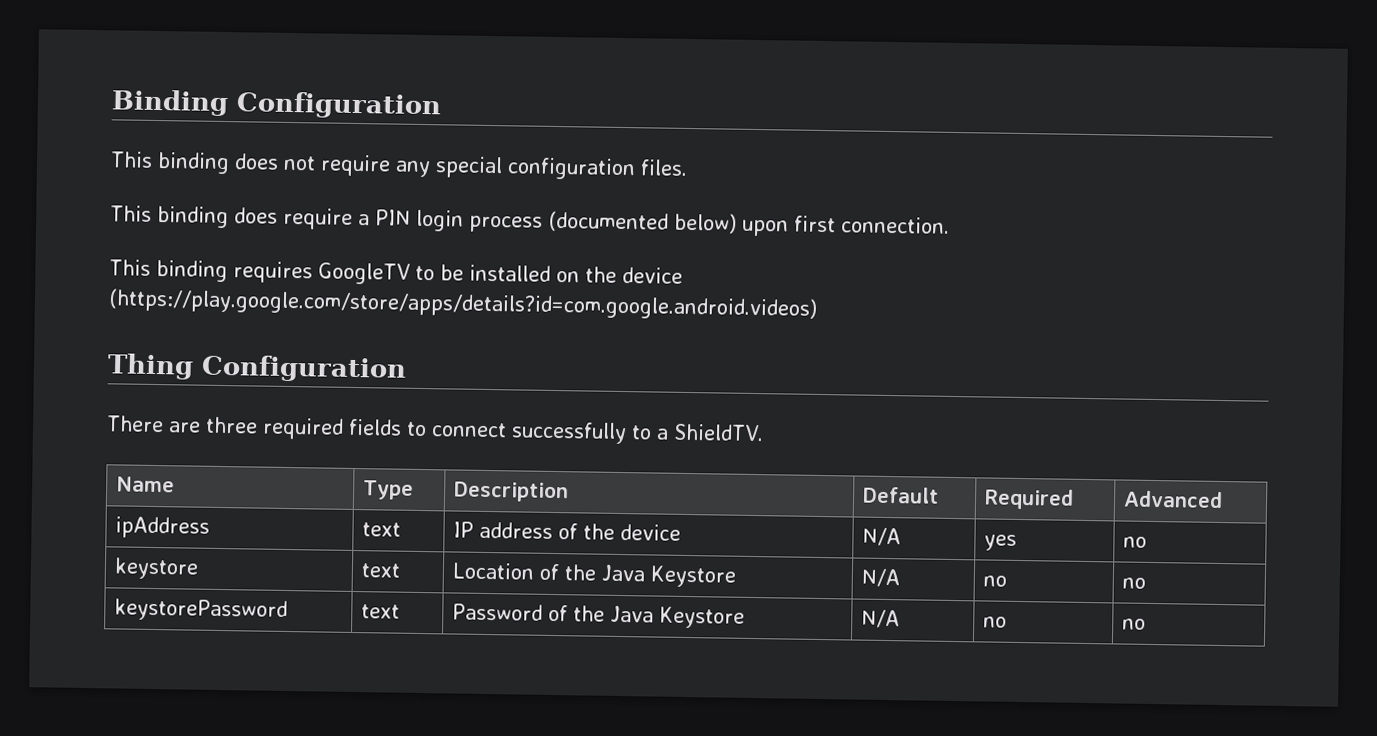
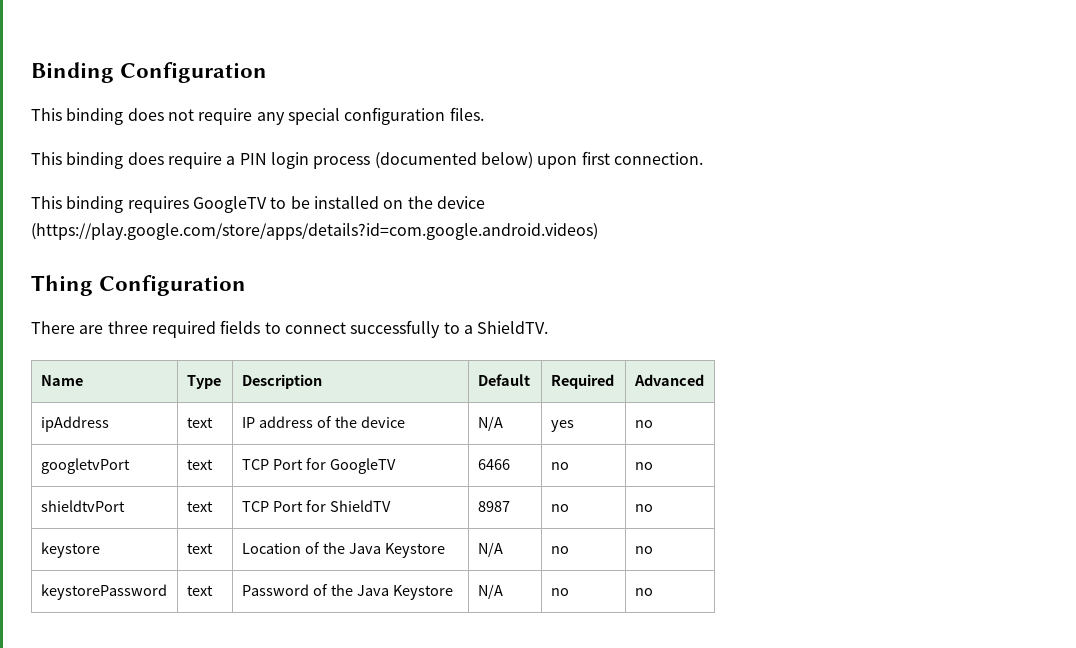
+ googletvPort | text | TCP Port for GoogleTV | 6466 | no | no
+ shieldtvPort | text | TCP Port for ShieldTV | 8987 | no | no

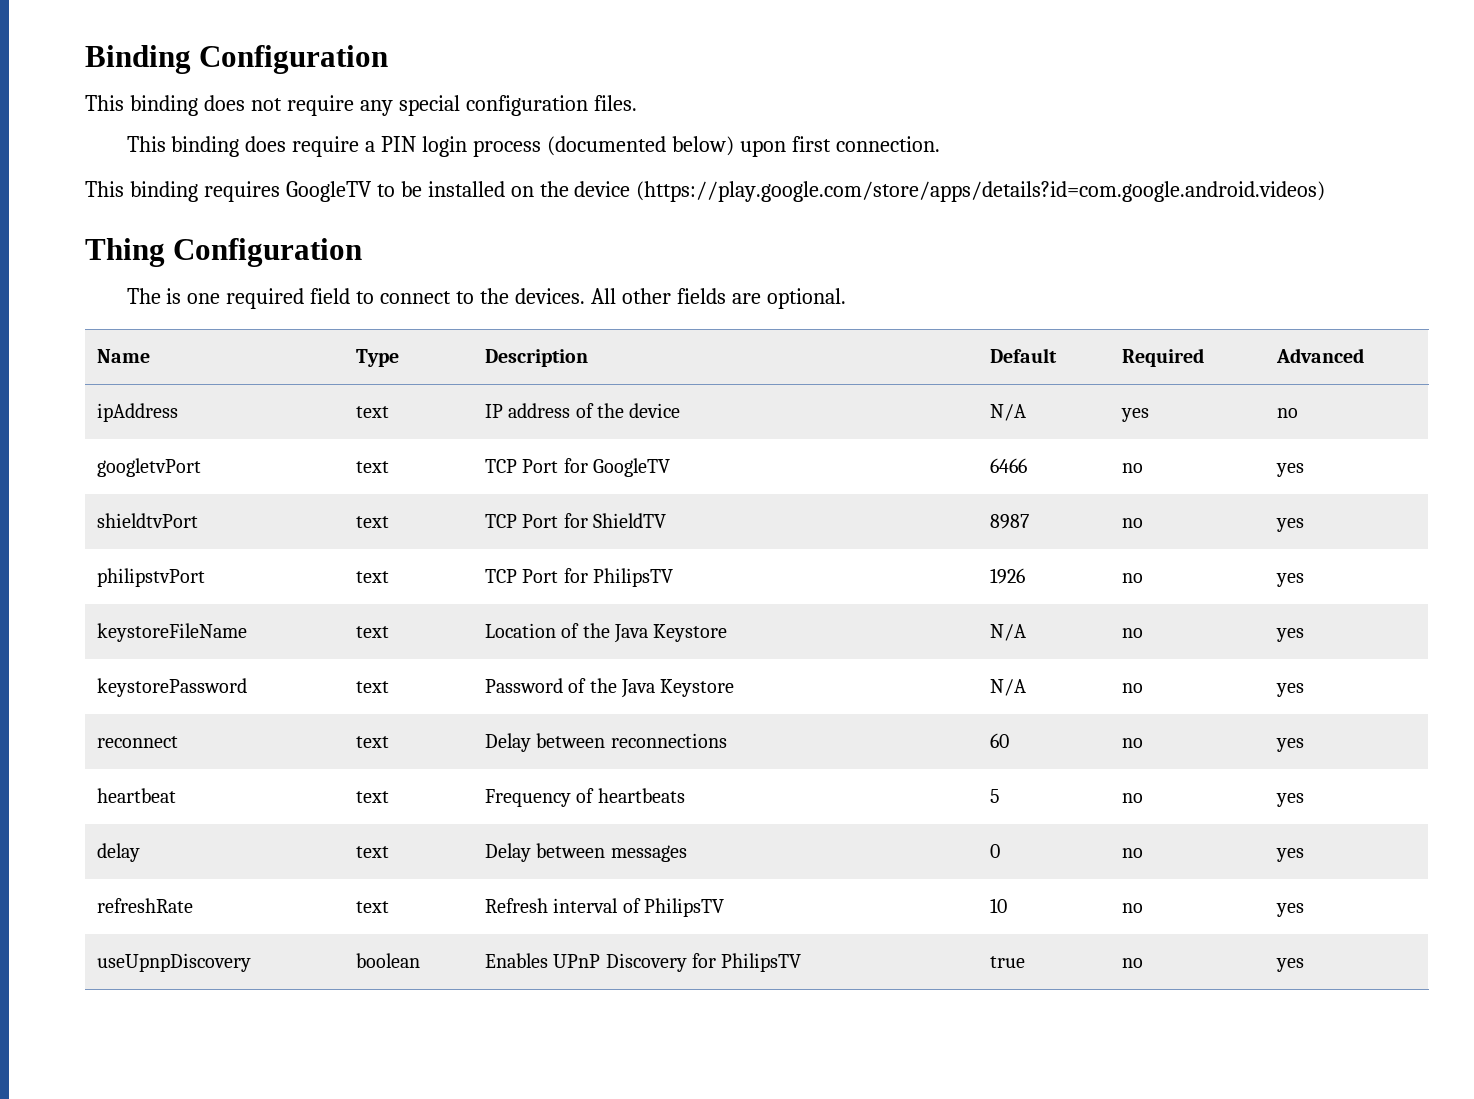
- There are three required fields to connect successfully to a ShieldTV.
+ The is one required field to connect to the devices. All other fields are optional.
- googletvPort | text | TCP Port for GoogleTV | 6466 | no | no
+ googletvPort | text | TCP Port for GoogleTV | 6466 | no | yes
- shieldtvPort | text | TCP Port for ShieldTV | 8987 | no | no
- keystore | text | Location of the Java Keystore | N/A | no | no
+ shieldtvPort | text | TCP Port for ShieldTV | 8987 | no | yes
+ philipstvPort | text | TCP Port for PhilipsTV | 1926 | no | yes
+ keystoreFileName | text | Location of the Java Keystore | N/A | no | yes
- keystorePassword | text | Password of the Java Keystore | N/A | no | no
+ keystorePassword | text | Password of the Java Keystore | N/A | no | yes
+ reconnect | text | Delay between reconnections | 60 | no | yes
+ heartbeat | text | Frequency of heartbeats | 5 | no | yes
+ delay | text | Delay between messages | 0 | no | yes
+ refreshRate | text | Refresh interval of PhilipsTV | 10 | no | yes
+ useUpnpDiscovery | boolean | Enables UPnP Discovery for PhilipsTV | true | no | yes

